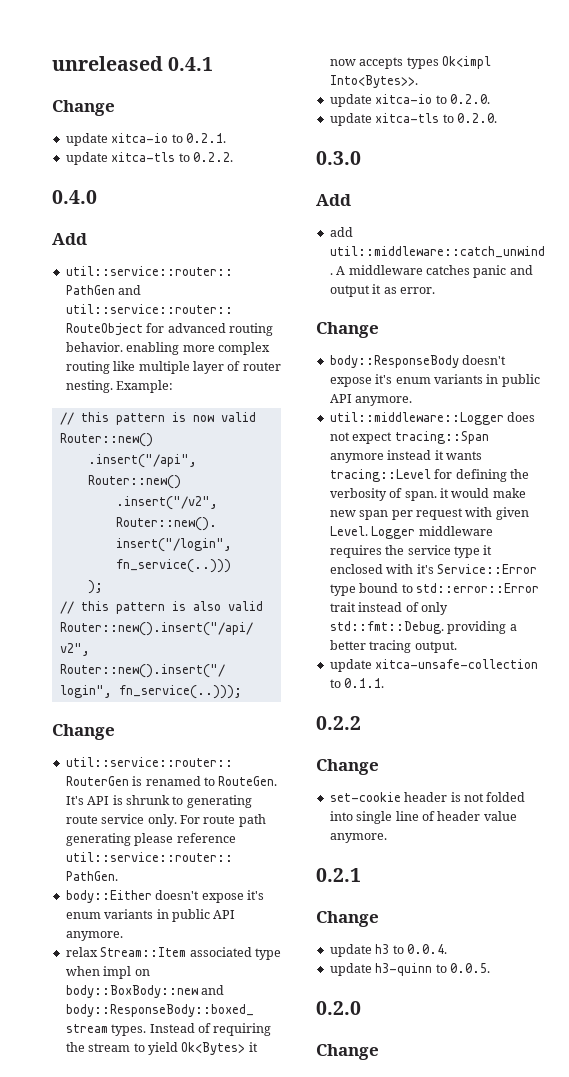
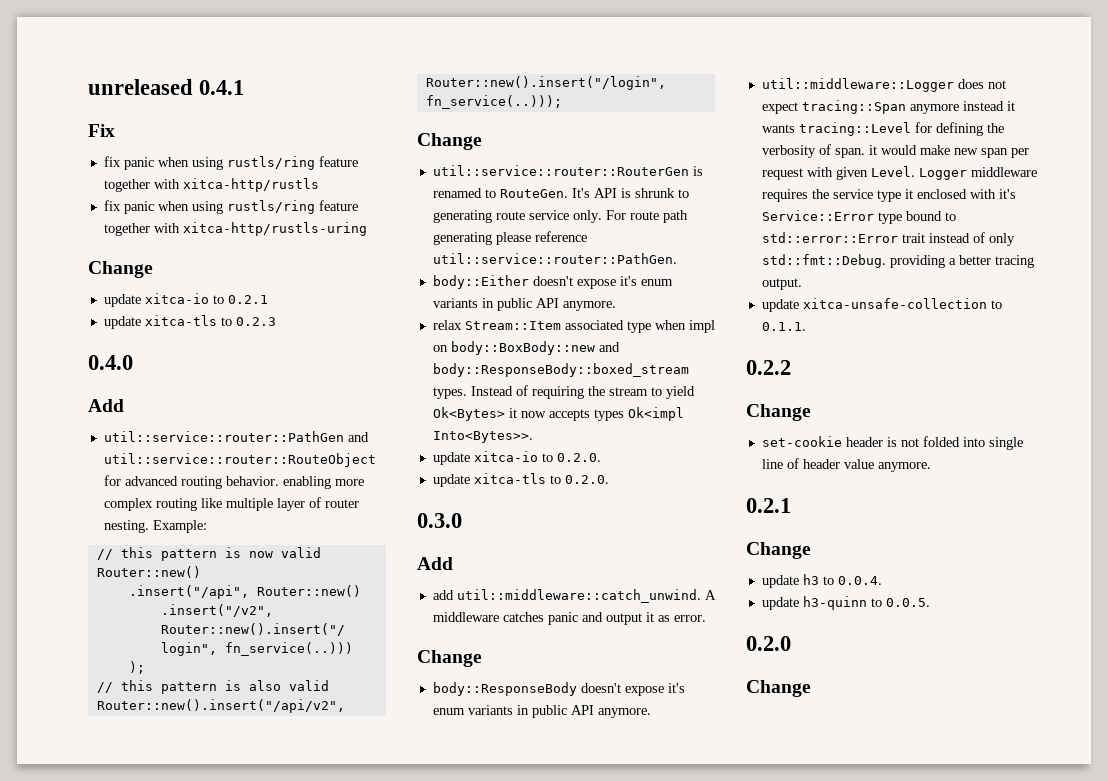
+ Fix
+ fix panic when using rustls/ring feature together with xitca-http/rustls
+ fix panic when using rustls/ring feature together with xitca-http/rustls-uring
- update xitca-io to 0.2.1.
- update xitca-tls to 0.2.2.
+ update xitca-io to 0.2.1
+ update xitca-tls to 0.2.3

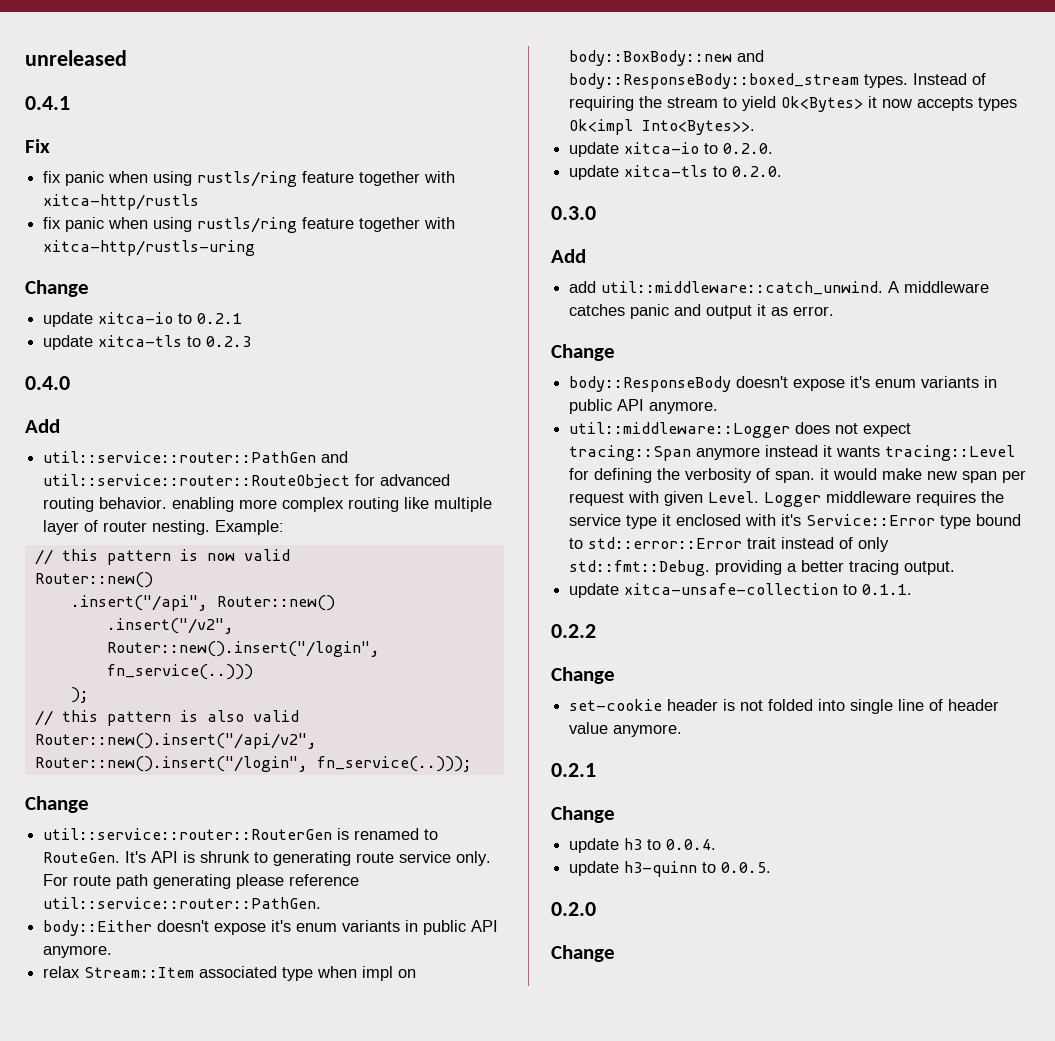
- unreleased 0.4.1
+ unreleased
+ 0.4.1

